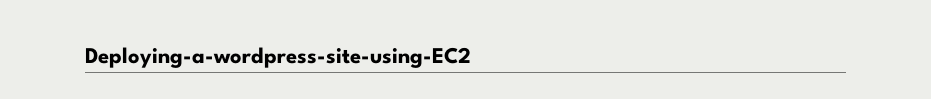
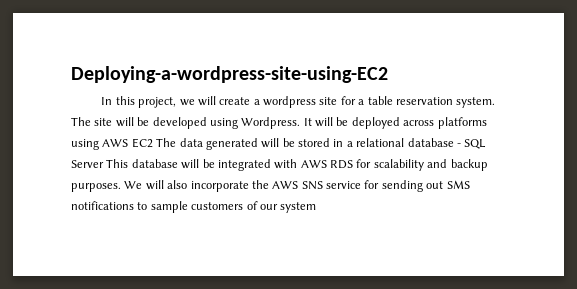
+ In this project, we will create a wordpress site for a table reservation system. The site will be developed using Wordpress. It will be deployed across platforms using AWS EC2 The data generated will be stored in a relational database - SQL Server This database will be integrated with AWS RDS for scalability and backup purposes. We will also incorporate the AWS SNS service for sending out SMS notifications to sample customers of our system

